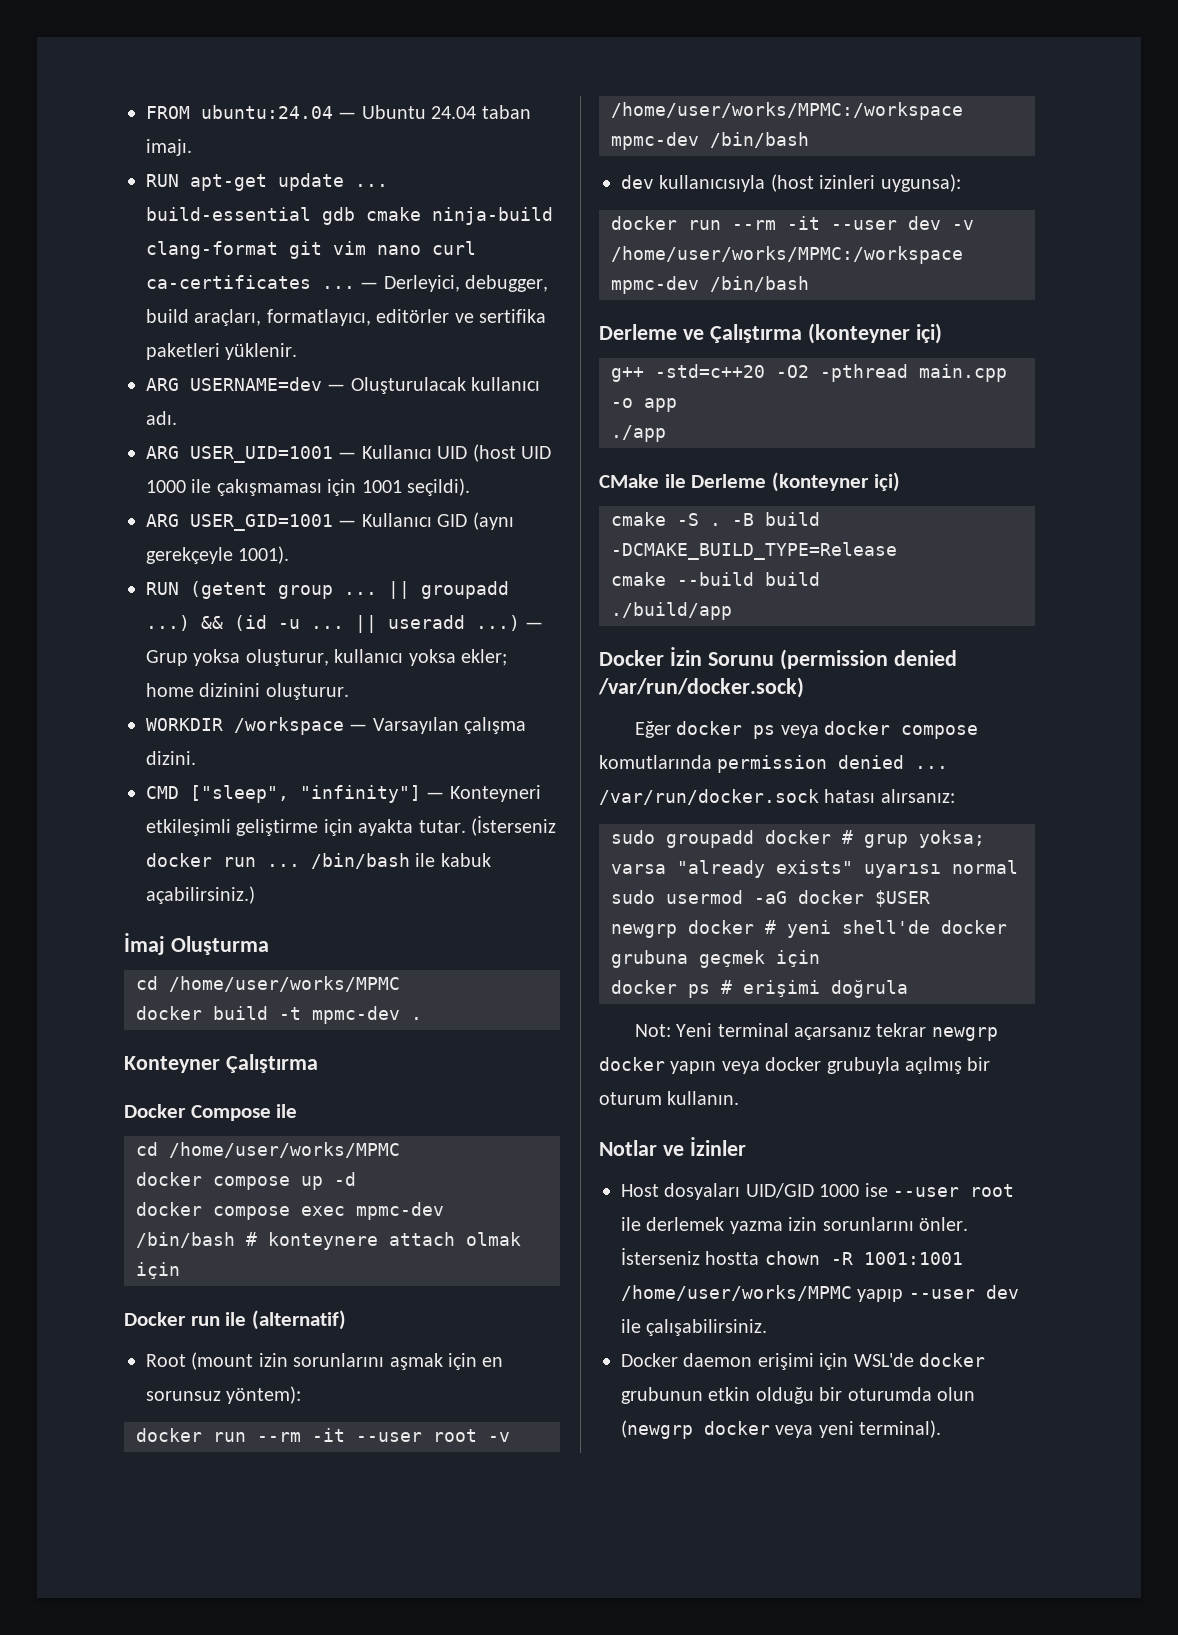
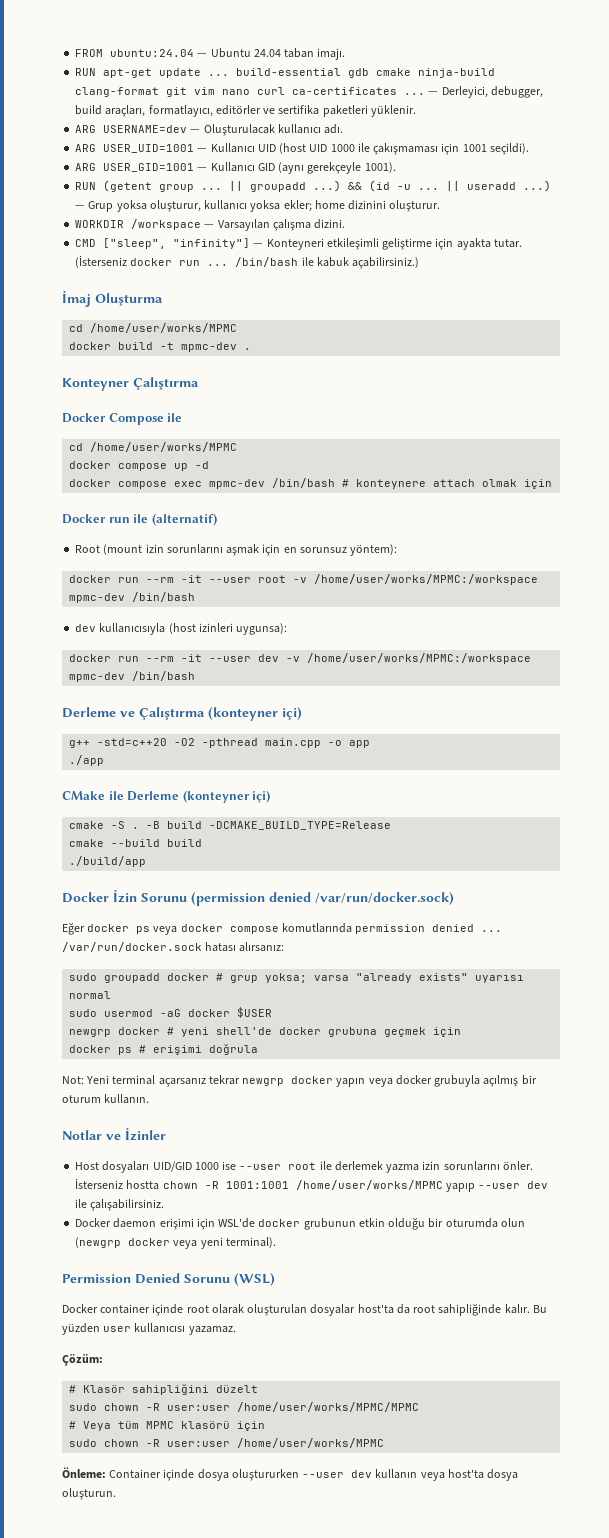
+ Permission Denied Sorunu (WSL)
+ Docker container içinde root olarak oluşturulan dosyalar host'ta da root sahipliğinde kalır. Bu yüzden user kullanıcısı yazamaz.
+ Çözüm:
+ # Klasör sahipliğini düzelt
+ sudo chown -R user:user /home/user/works/MPMC/MPMC
+ # Veya tüm MPMC klasörü için
+ sudo chown -R user:user /home/user/works/MPMC
+ Önleme: Container içinde dosya oluştururken --user dev kullanın veya host'ta dosya oluşturun.

